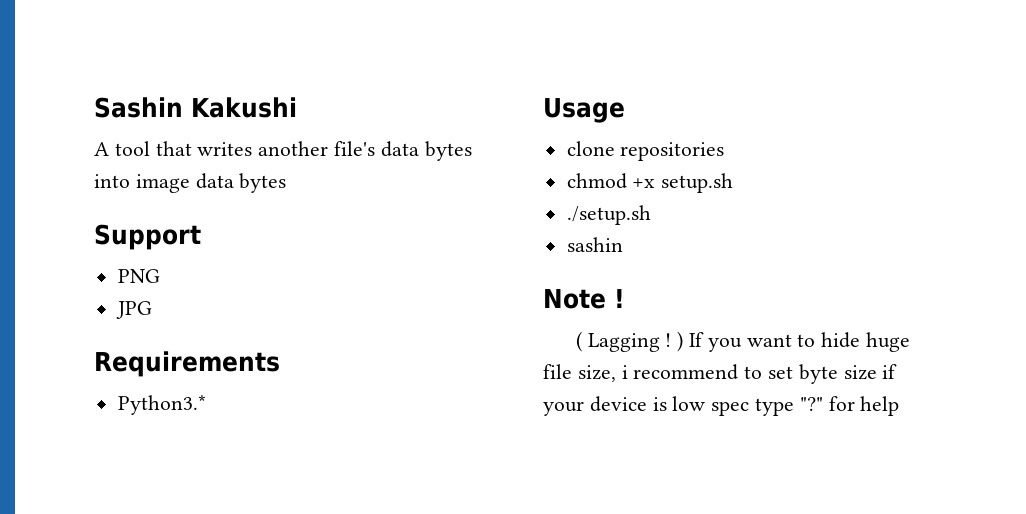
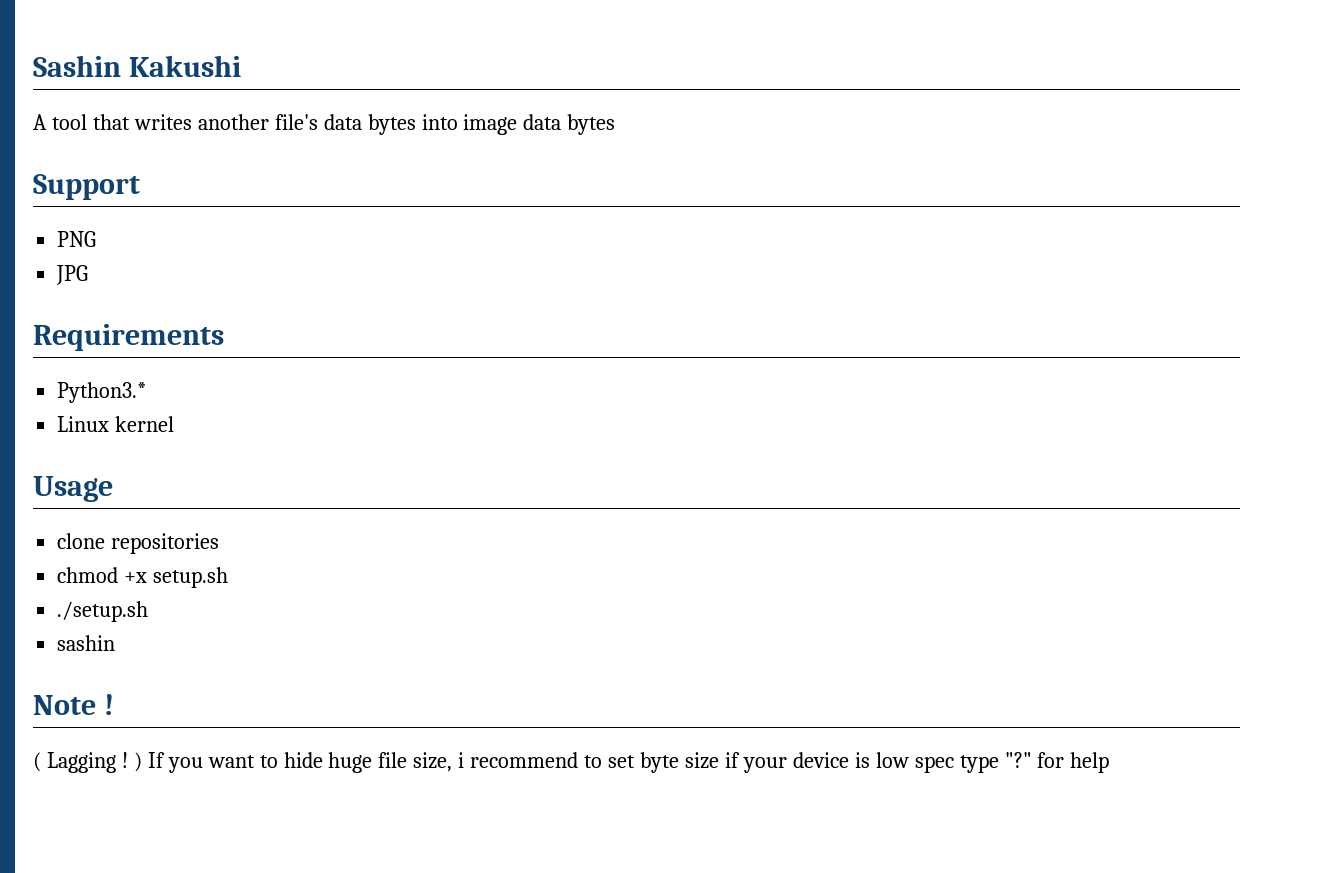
+ Linux kernel

